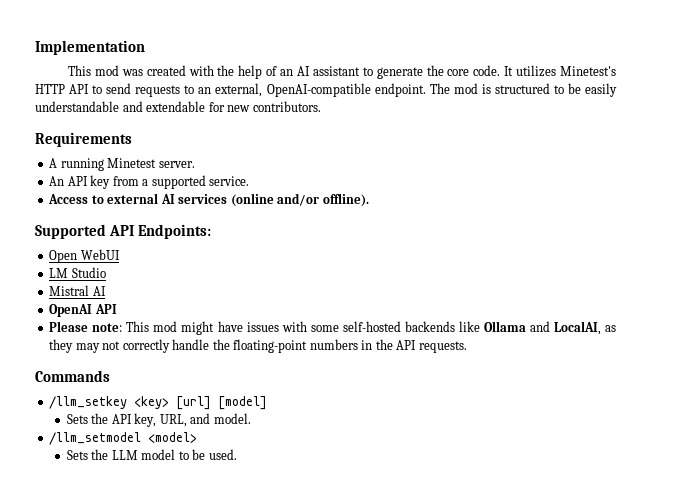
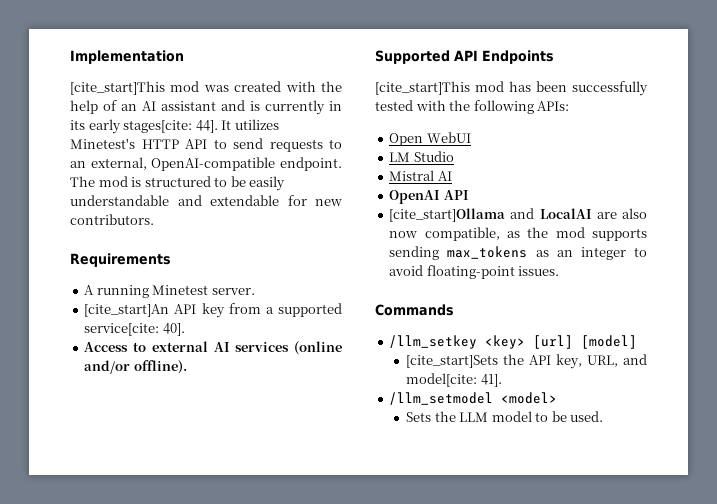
- This mod was created with the help of an AI assistant to generate the core code.
+ [cite_start]This mod was created with the help of an AI assistant and is currently in its early stages[cite: 44].
- An API key from a supported service.
+ [cite_start]An API key from a supported service[cite: 40].
- Supported API Endpoints:
+ Supported API Endpoints
+ [cite_start]This mod has been successfully tested with the following APIs:
- Please note: This mod might have issues with some self-hosted backends like Ollama and LocalAI, as they may not correctly handle the floating-point numbers in the API requests.
+ [cite_start]Ollama and LocalAI are also now compatible, as the mod supports sending max_tokens as an integer to avoid floating-point issues.
- Sets the API key, URL, and model.
+ [cite_start]Sets the API key, URL, and model[cite: 41].

